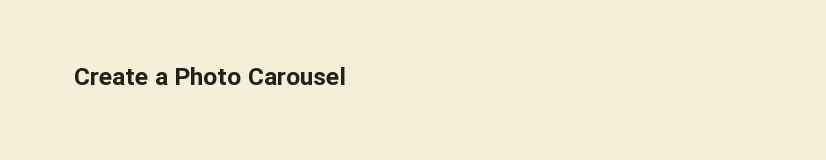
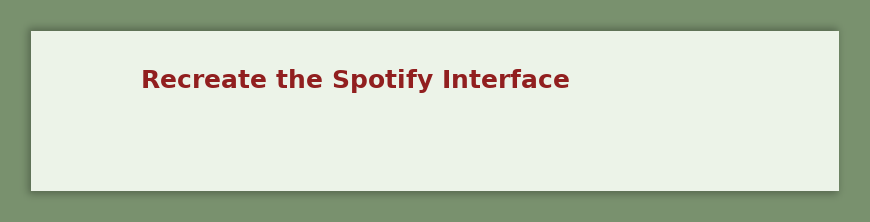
- Create a Photo Carousel
+ Recreate the Spotify Interface

